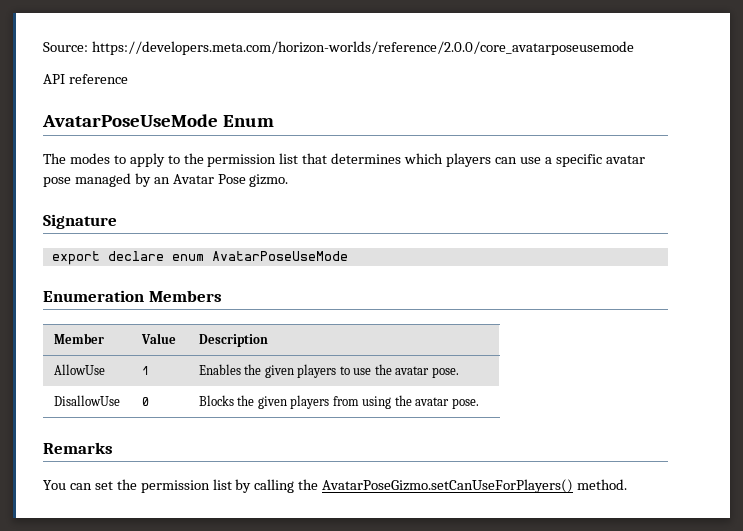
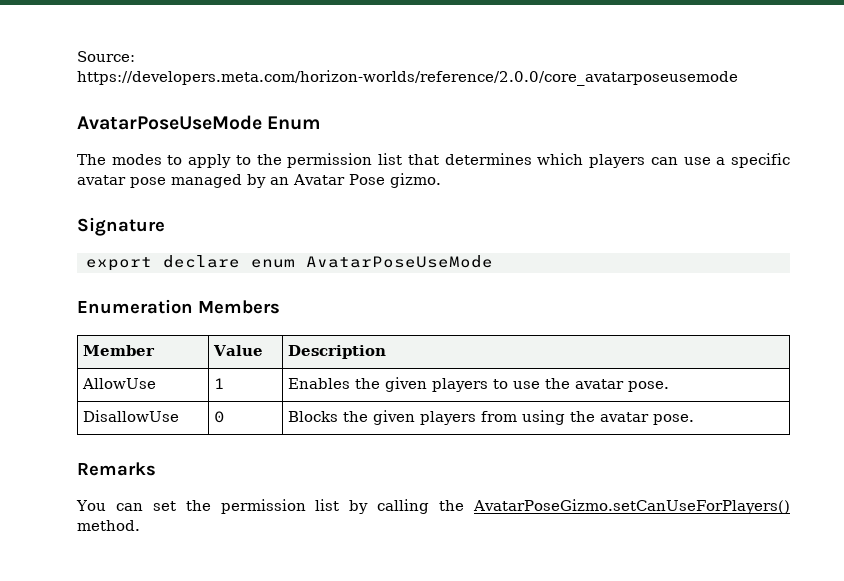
- API reference

